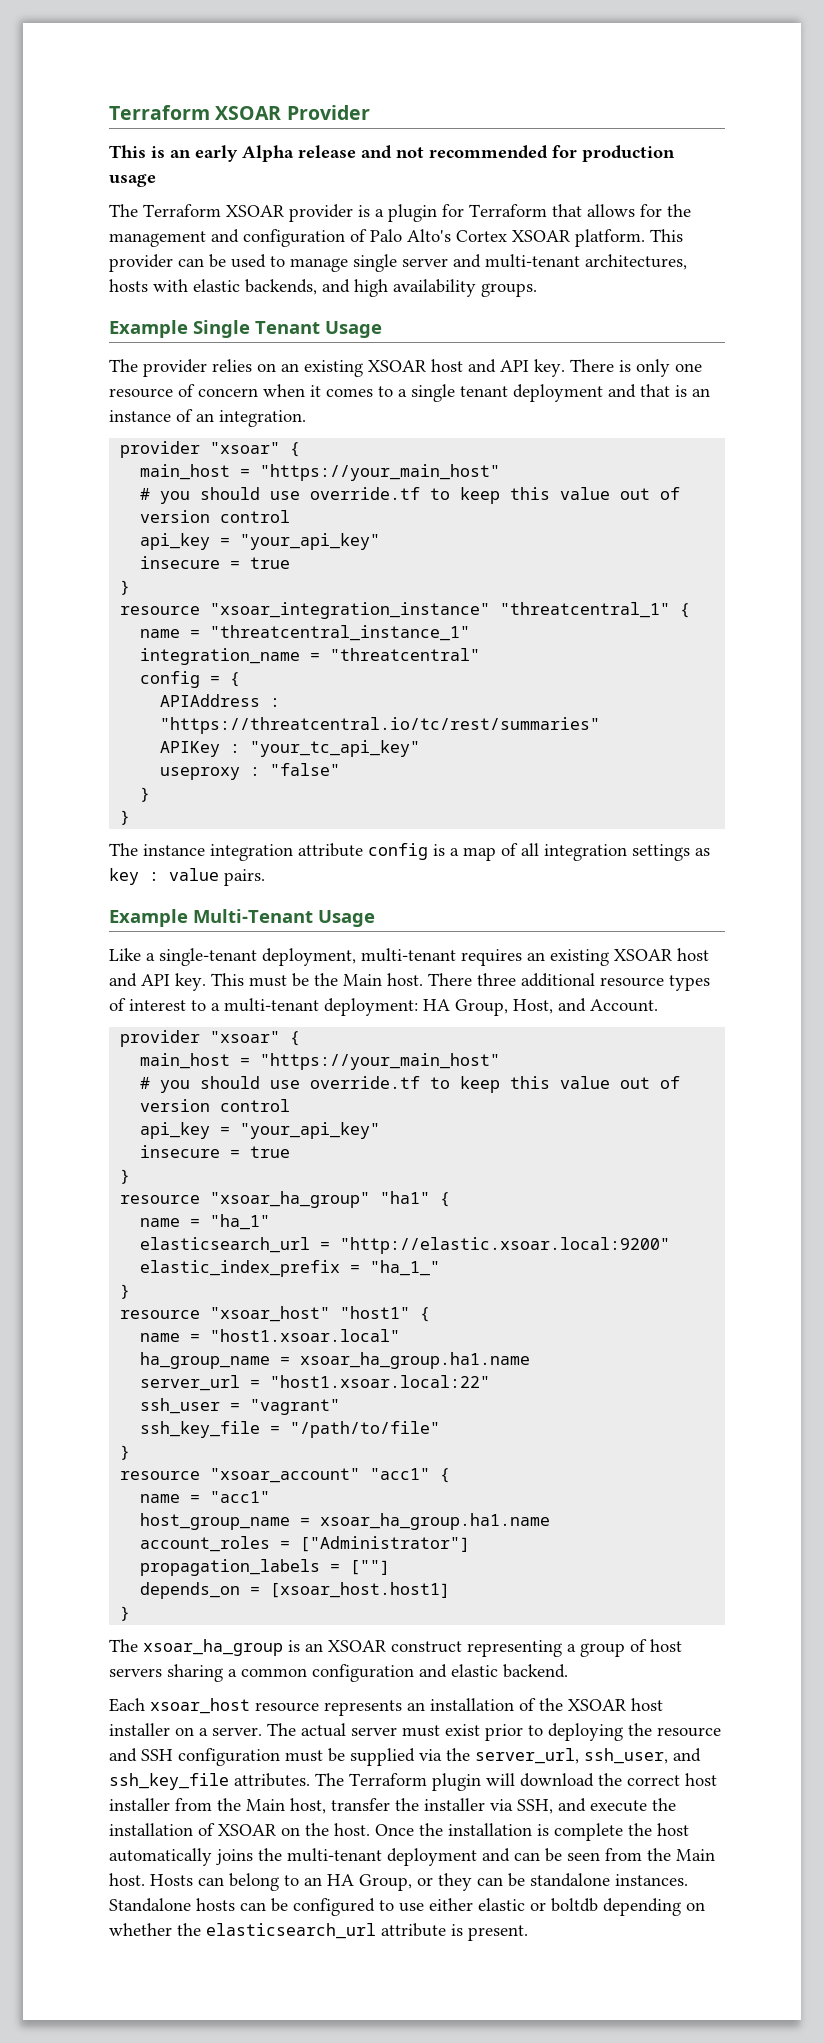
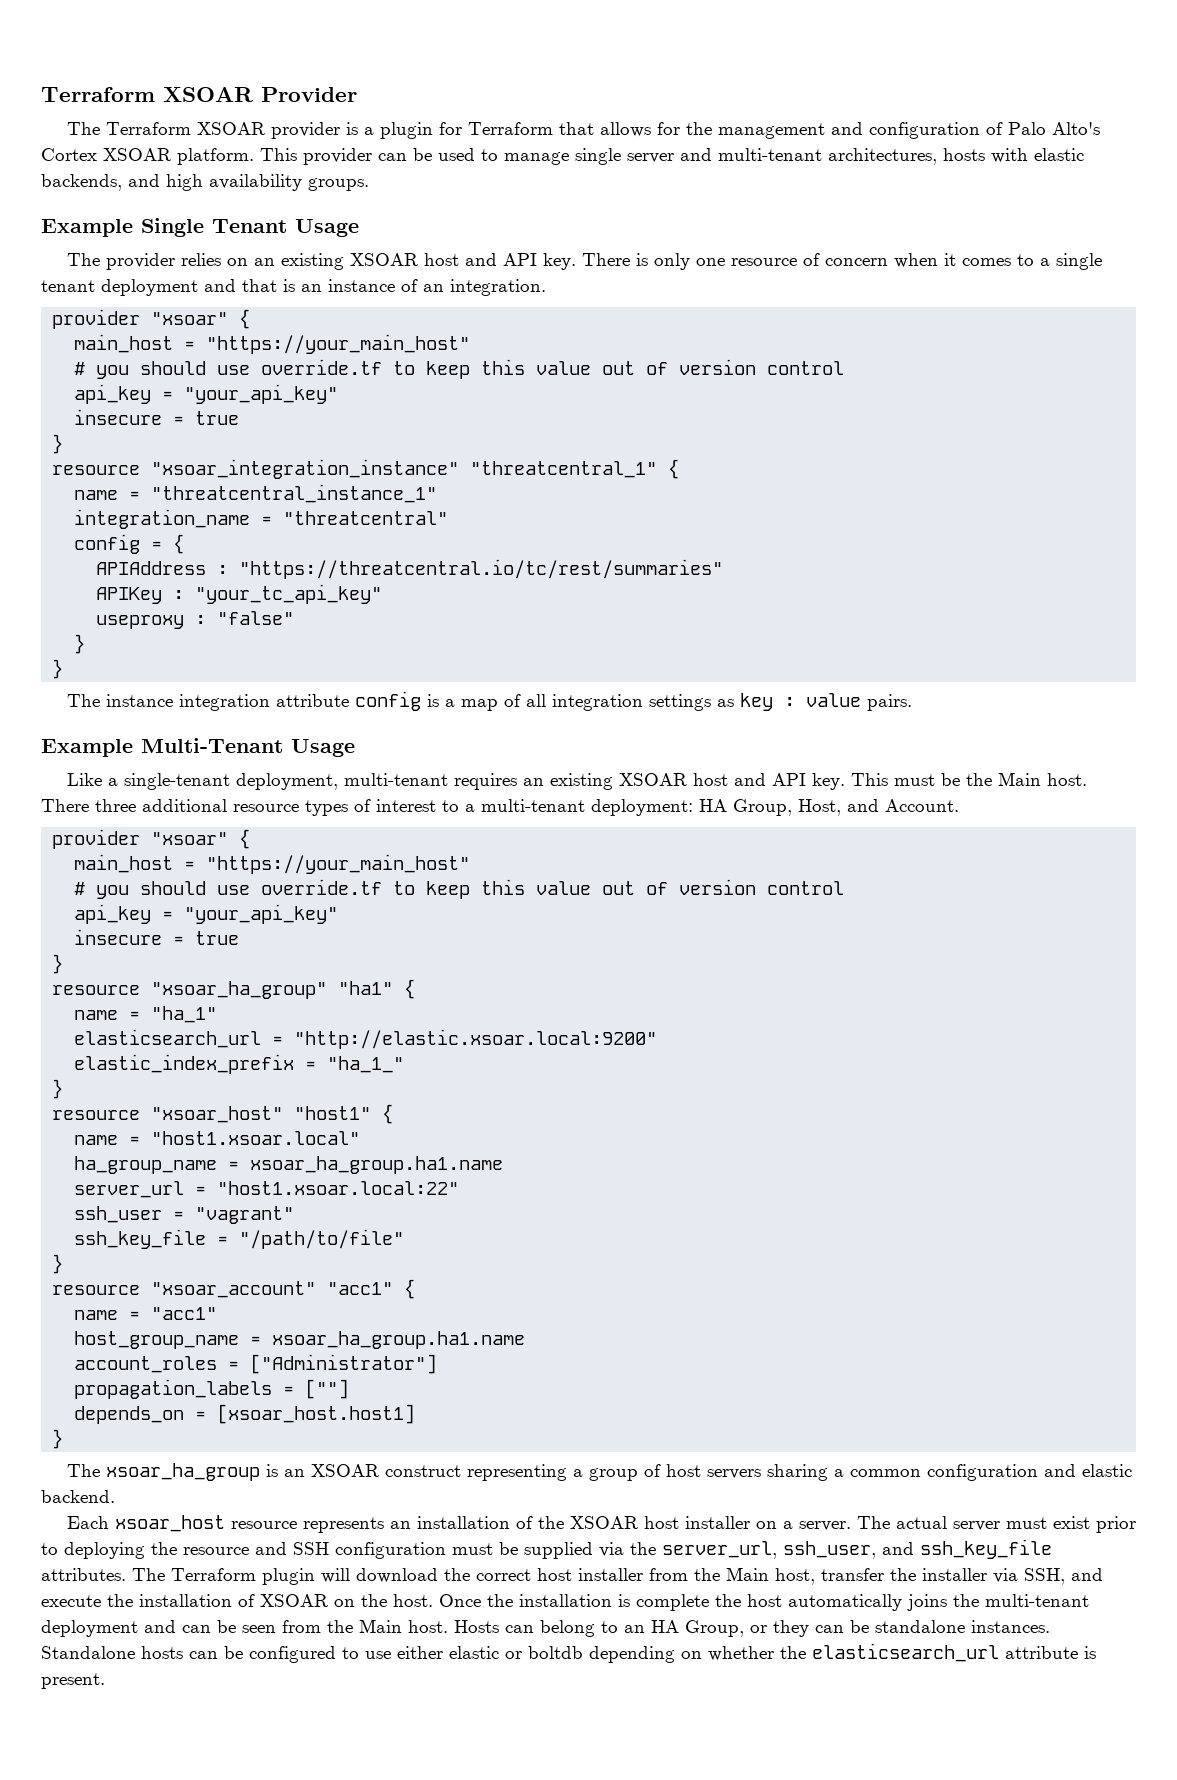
- This is an early Alpha release and not recommended for production usage

